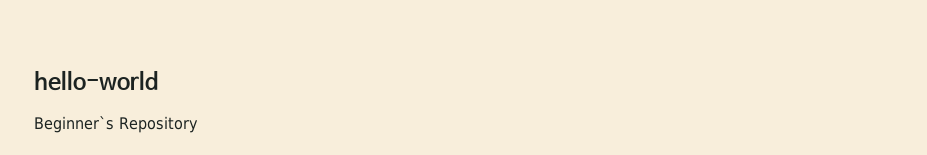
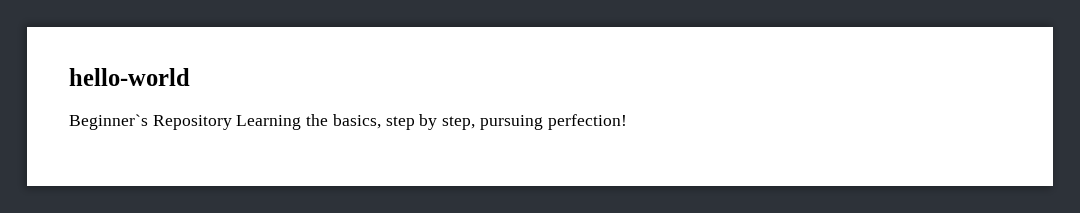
- Beginner`s Repository
+ Beginner`s Repository Learning the basics, step by step, pursuing perfection!

